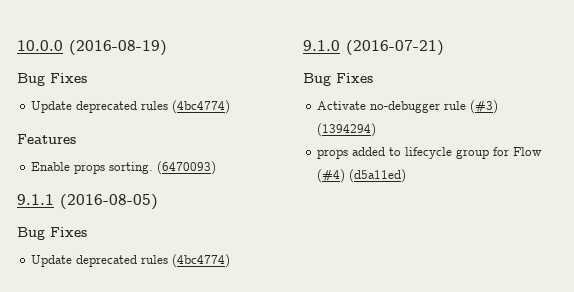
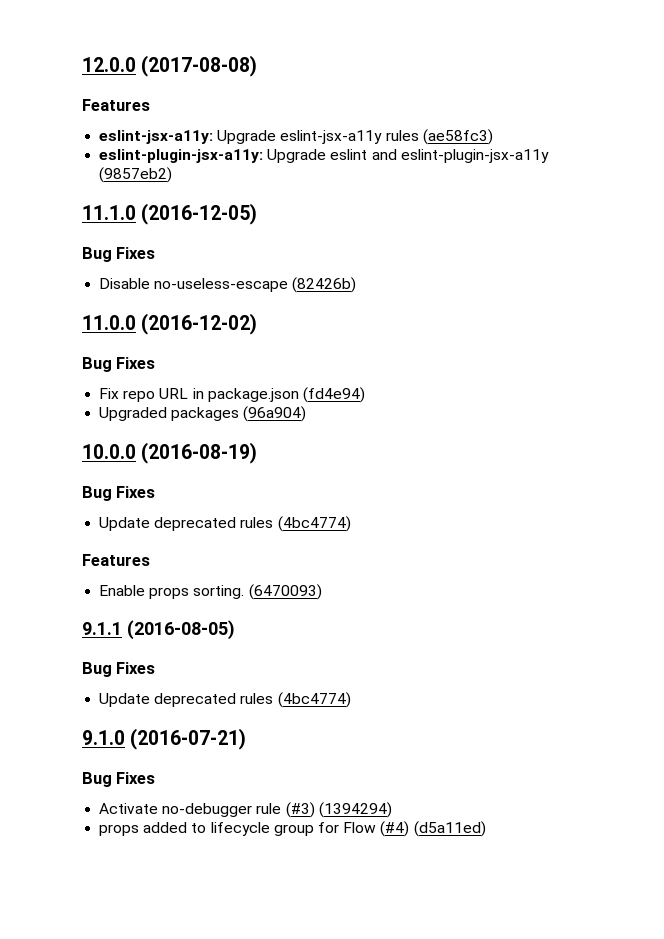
+ 12.0.0 (2017-08-08)
+ Features
+ eslint-jsx-a11y: Upgrade eslint-jsx-a11y rules (ae58fc3)
+ eslint-plugin-jsx-a11y: Upgrade eslint and eslint-plugin-jsx-a11y (9857eb2)
+ 11.1.0 (2016-12-05)
+ Bug Fixes
+ Disable no-useless-escape (82426b)
+ 11.0.0 (2016-12-02)
+ Bug Fixes
+ Fix repo URL in package.json (fd4e94)
+ Upgraded packages (96a904)

